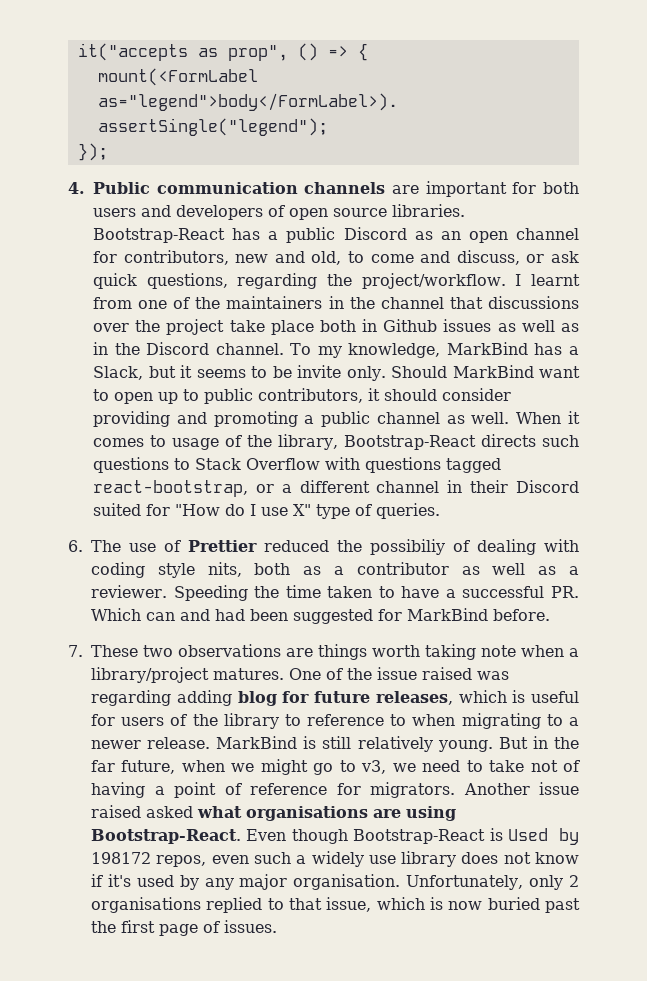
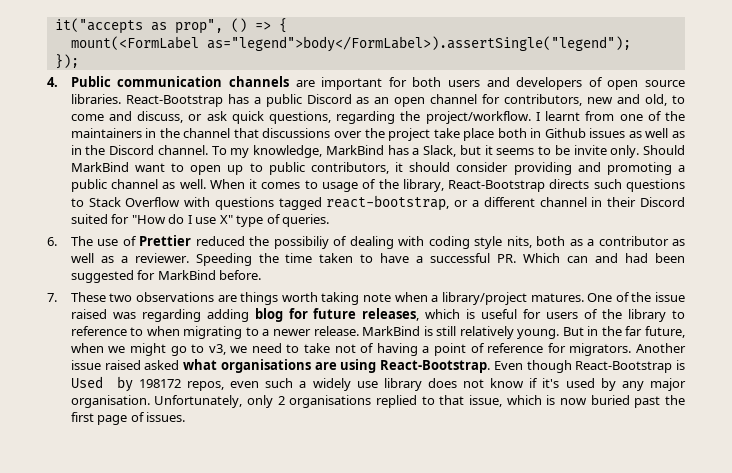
- Bootstrap-React has a public Discord as an open channel for contributors, new and old, to come and discuss, or ask quick questions, regarding the project/workflow.
+ React-Bootstrap has a public Discord as an open channel for contributors, new and old, to come and discuss, or ask quick questions, regarding the project/workflow.
- When it comes to usage of the library, Bootstrap-React directs such questions to Stack Overflow with questions tagged react-bootstrap, or a different channel in their Discord suited for "How do I use X" type of queries.
+ When it comes to usage of the library, React-Bootstrap directs such questions to Stack Overflow with questions tagged react-bootstrap, or a different channel in their Discord suited for "How do I use X" type of queries.
- Another issue raised asked what organisations are using Bootstrap-React.
+ Another issue raised asked what organisations are using React-Bootstrap.
- Even though Bootstrap-React is Used by 198172 repos, even such a widely use library does not know if it's used by any major organisation.
+ Even though React-Bootstrap is Used by 198172 repos, even such a widely use library does not know if it's used by any major organisation.

